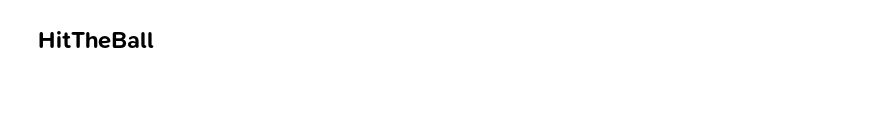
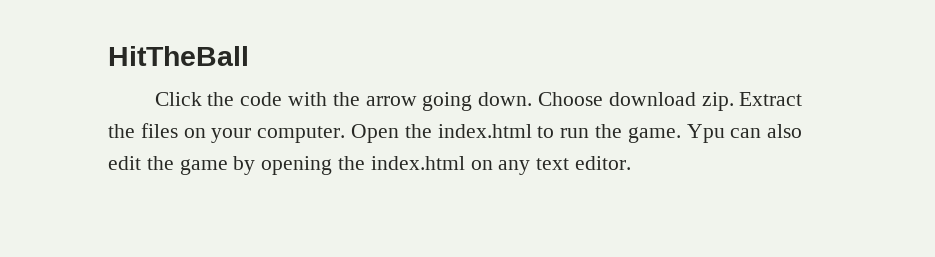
+ Click the code with the arrow going down. Choose download zip. Extract the files on your computer. Open the index.html to run the game. Ypu can also edit the game by opening the index.html on any text editor.

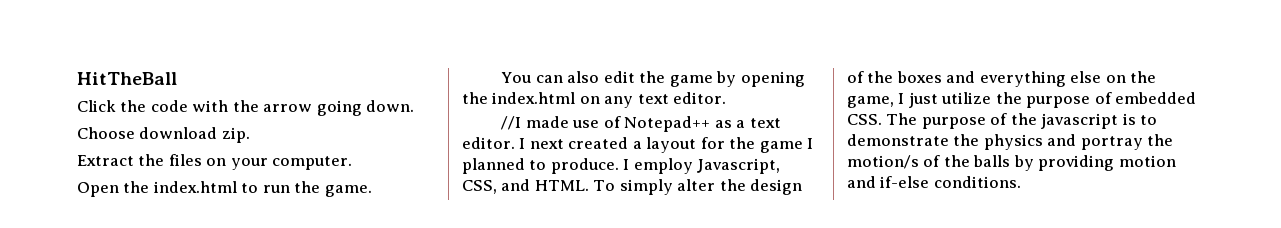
- Click the code with the arrow going down. Choose download zip. Extract the files on your computer. Open the index.html to run the game. Ypu can also edit the game by opening the index.html on any text editor.
+ Click the code with the arrow going down.
+ Choose download zip.
+ Extract the files on your computer.
+ Open the index.html to run the game.
+ You can also edit the game by opening the index.html on any text editor.
+ //I made use of Notepad++ as a text editor. I next created a layout for the game I planned to produce. I employ Javascript, CSS, and HTML. To simply alter the design of the boxes and everything else on the game, I just utilize the purpose of embedded CSS. The purpose of the javascript is to demonstrate the physics and portray the motion/s of the balls by providing motion and if-else conditions.

